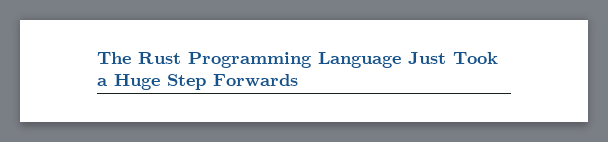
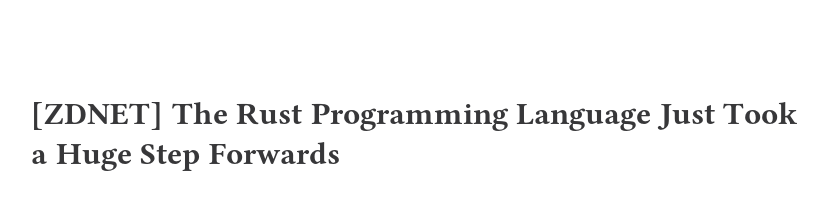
- The Rust Programming Language Just Took a Huge Step Forwards
+ [ZDNET] The Rust Programming Language Just Took a Huge Step Forwards

